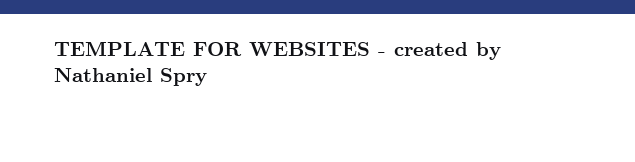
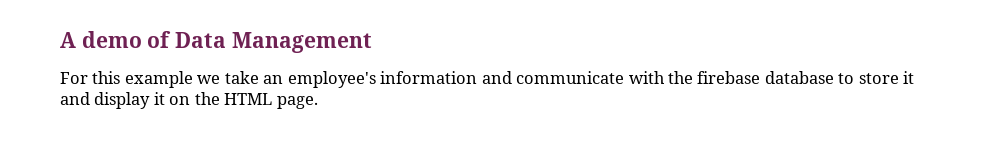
- TEMPLATE FOR WEBSITES - created by Nathaniel Spry
+ A demo of Data Management
+ For this example we take an employee's information and communicate with the firebase database to store it and display it on the HTML page.

